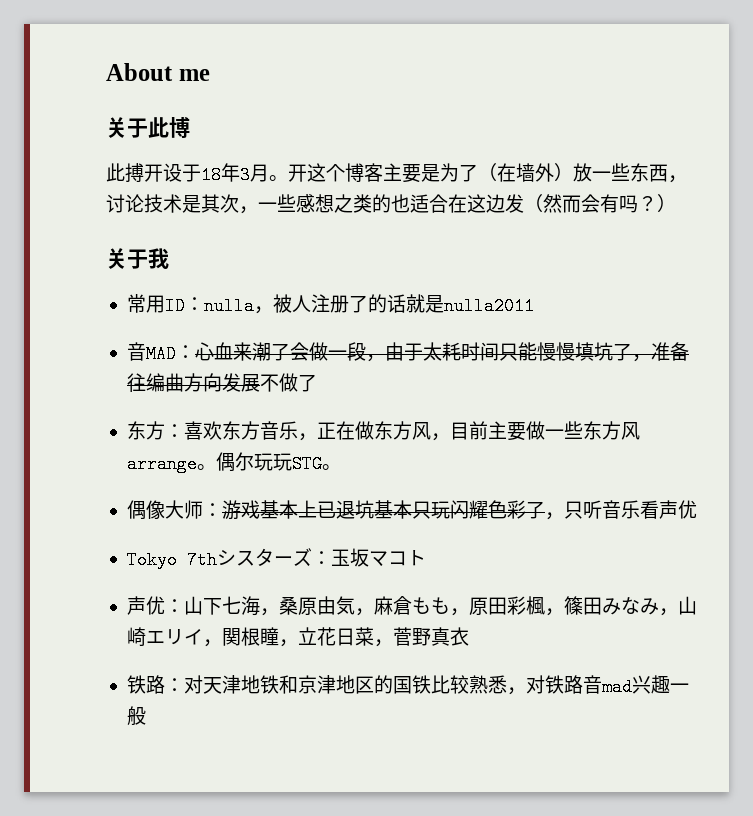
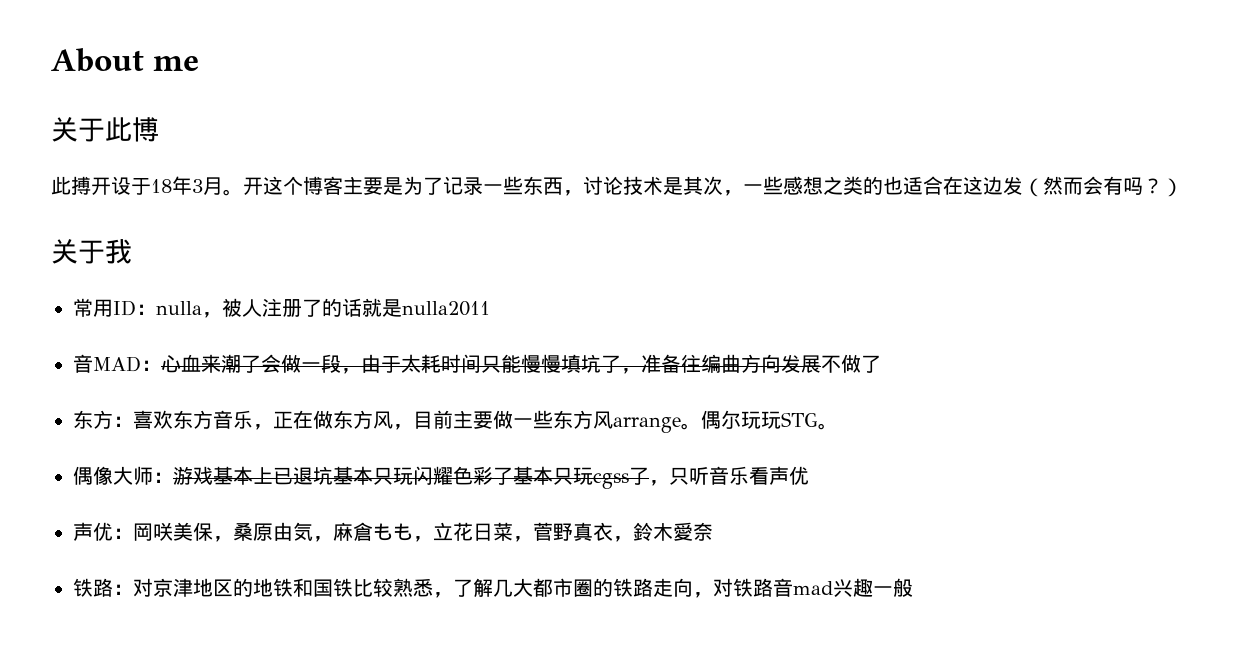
- 开这个博客主要是为了（在墙外）放一些东西，讨论技术是其次，一些感想之类的也适合在这边发（然而会有吗？）
+ 开这个博客主要是为了记录一些东西，讨论技术是其次，一些感想之类的也适合在这边发（然而会有吗？）
- 偶像大师：游戏基本上已退坑基本只玩闪耀色彩了，只听音乐看声优
+ 偶像大师：游戏基本上已退坑基本只玩闪耀色彩了基本只玩cgss了，只听音乐看声优
- Tokyo 7thシスターズ：玉坂マコト
- 声优：山下七海，桑原由気，麻倉もも，原田彩楓，篠田みなみ，山崎エリイ，関根瞳，立花日菜，菅野真衣
+ 声优：岡咲美保，桑原由気，麻倉もも，立花日菜，菅野真衣，鈴木愛奈
- 铁路：对天津地铁和京津地区的国铁比较熟悉，对铁路音mad兴趣一般
+ 铁路：对京津地区的地铁和国铁比较熟悉，了解几大都市圈的铁路走向，对铁路音mad兴趣一般

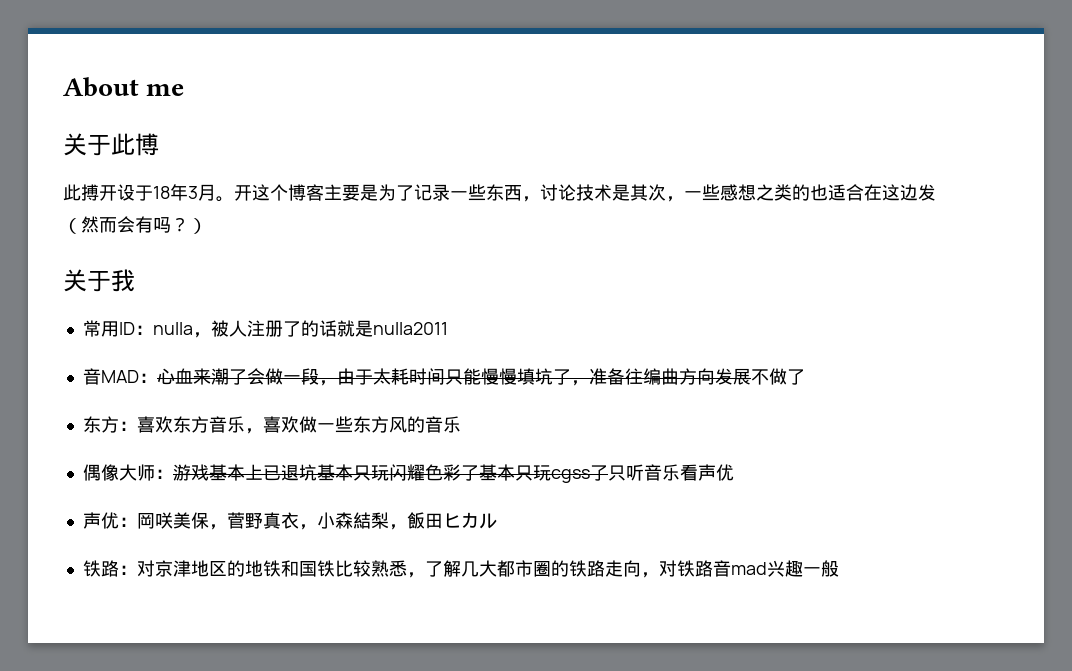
- 东方：喜欢东方音乐，正在做东方风，目前主要做一些东方风arrange。偶尔玩玩STG。
+ 东方：喜欢东方音乐，喜欢做一些东方风的音乐
- 偶像大师：游戏基本上已退坑基本只玩闪耀色彩了基本只玩cgss了，只听音乐看声优
+ 偶像大师：游戏基本上已退坑基本只玩闪耀色彩了基本只玩cgss了只听音乐看声优
- 声优：岡咲美保，桑原由気，麻倉もも，立花日菜，菅野真衣，鈴木愛奈
+ 声优：岡咲美保，菅野真衣，小森結梨，飯田ヒカル

